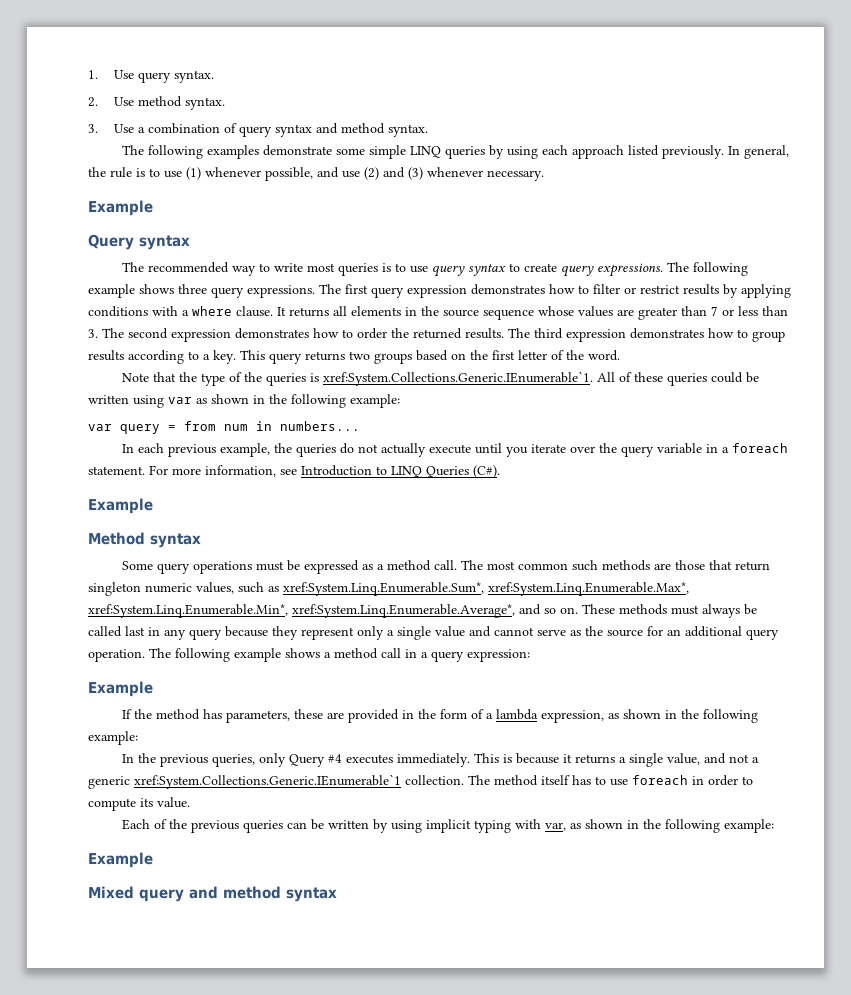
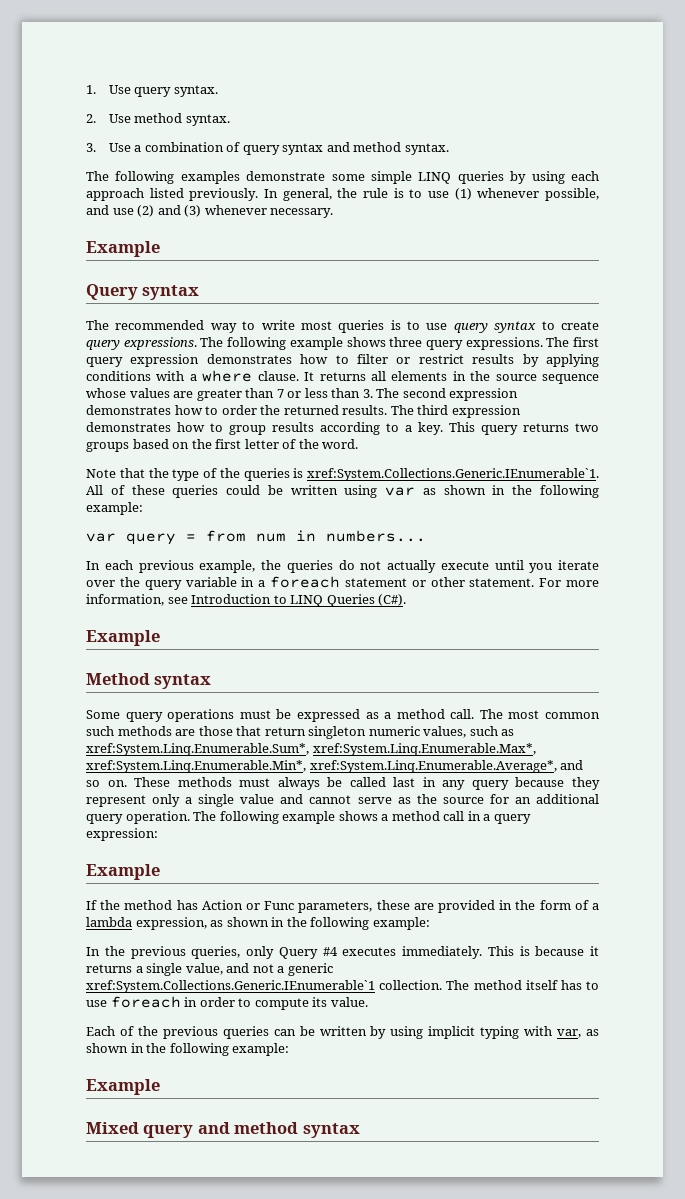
- In each previous example, the queries do not actually execute until you iterate over the query variable in a foreach statement.
+ In each previous example, the queries do not actually execute until you iterate over the query variable in a foreach statement or other statement.
- If the method has parameters, these are provided in the form of a lambda expression, as shown in the following example:
+ If the method has Action or Func parameters, these are provided in the form of a lambda expression, as shown in the following example:

